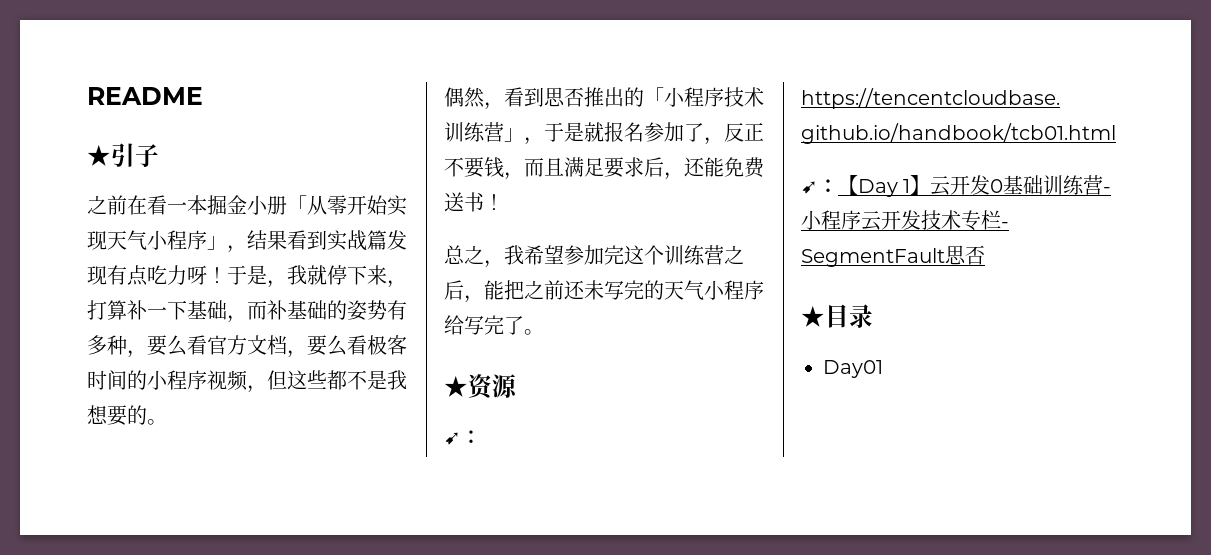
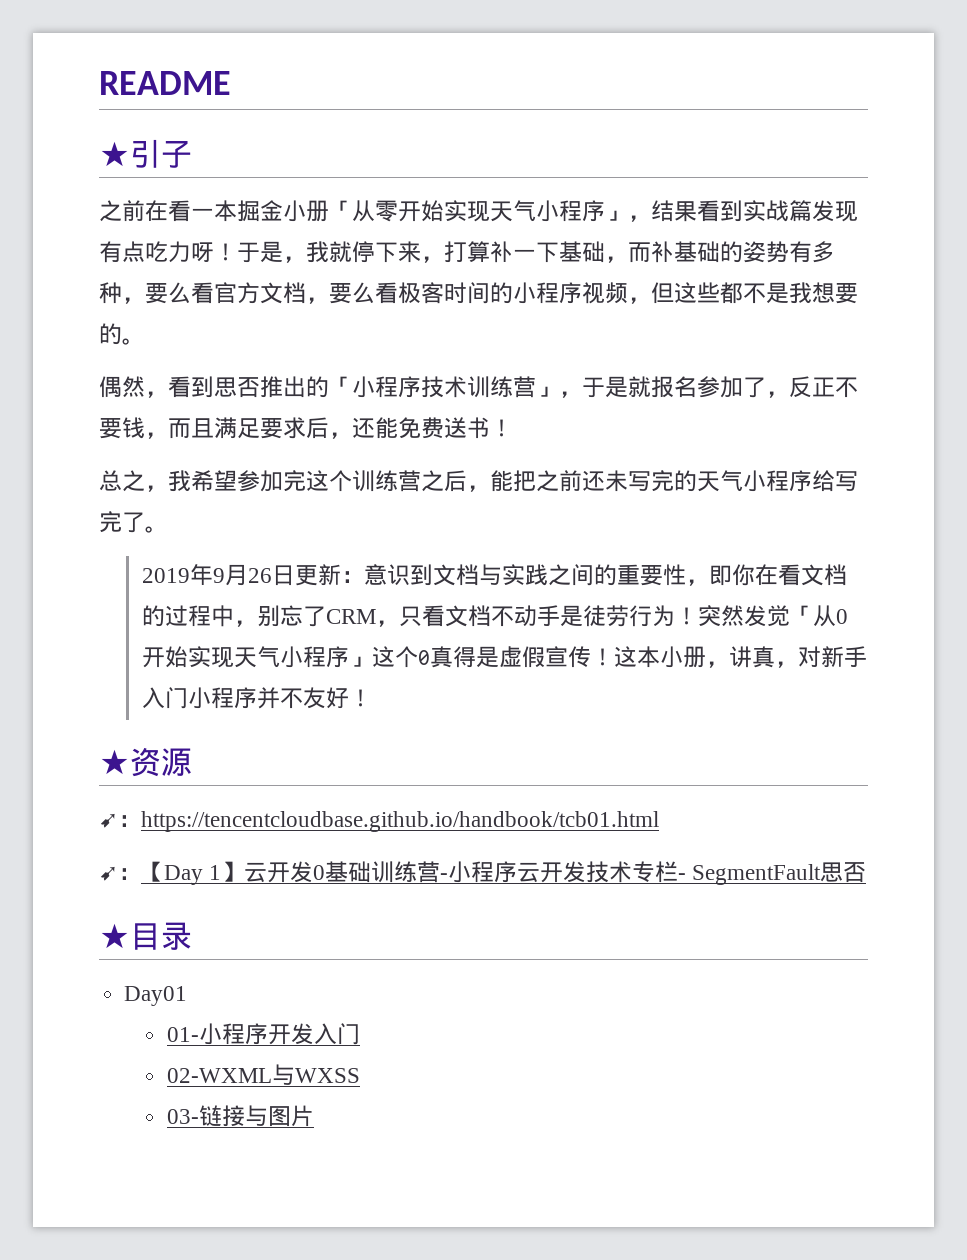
+ 2019年9月26日更新：意识到文档与实践之间的重要性，即你在看文档的过程中，别忘了CRM，只看文档不动手是徒劳行为！突然发觉「从0开始实现天气小程序」这个0真得是虚假宣传！这本小册，讲真，对新手入门小程序并不友好！
+ 01-小程序开发入门
+ 02-WXML与WXSS
+ 03-链接与图片

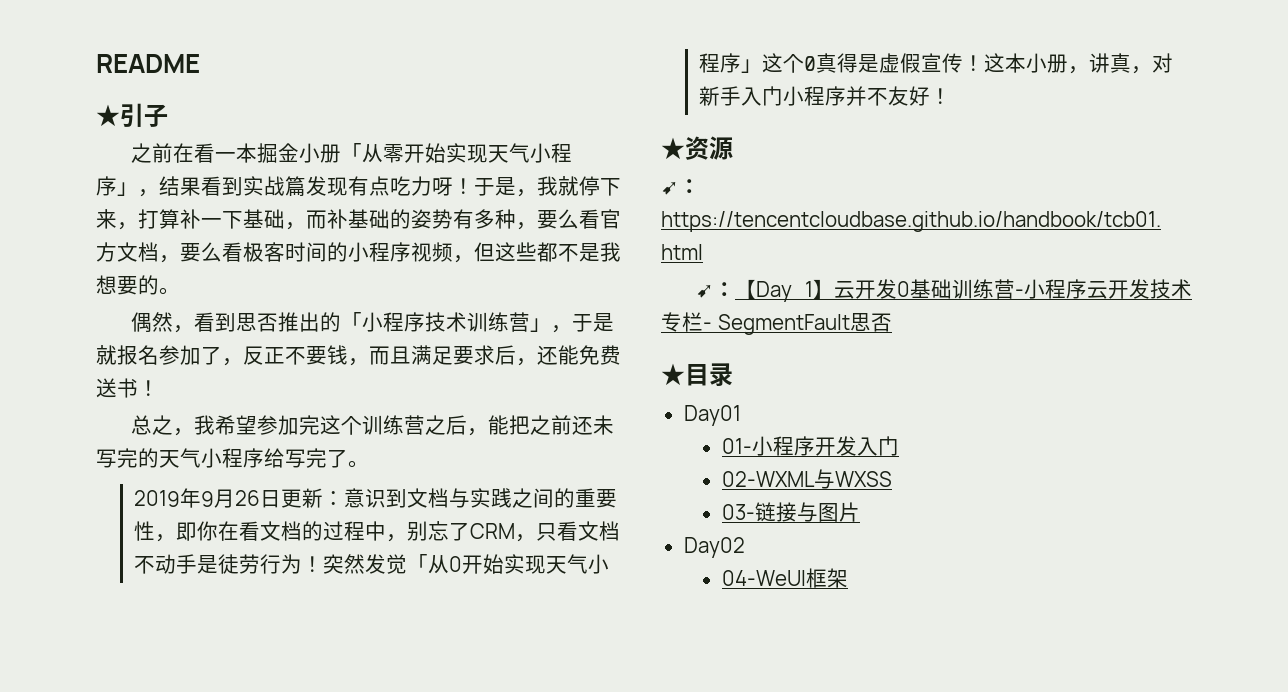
+ Day02
+ 04-WeUI框架

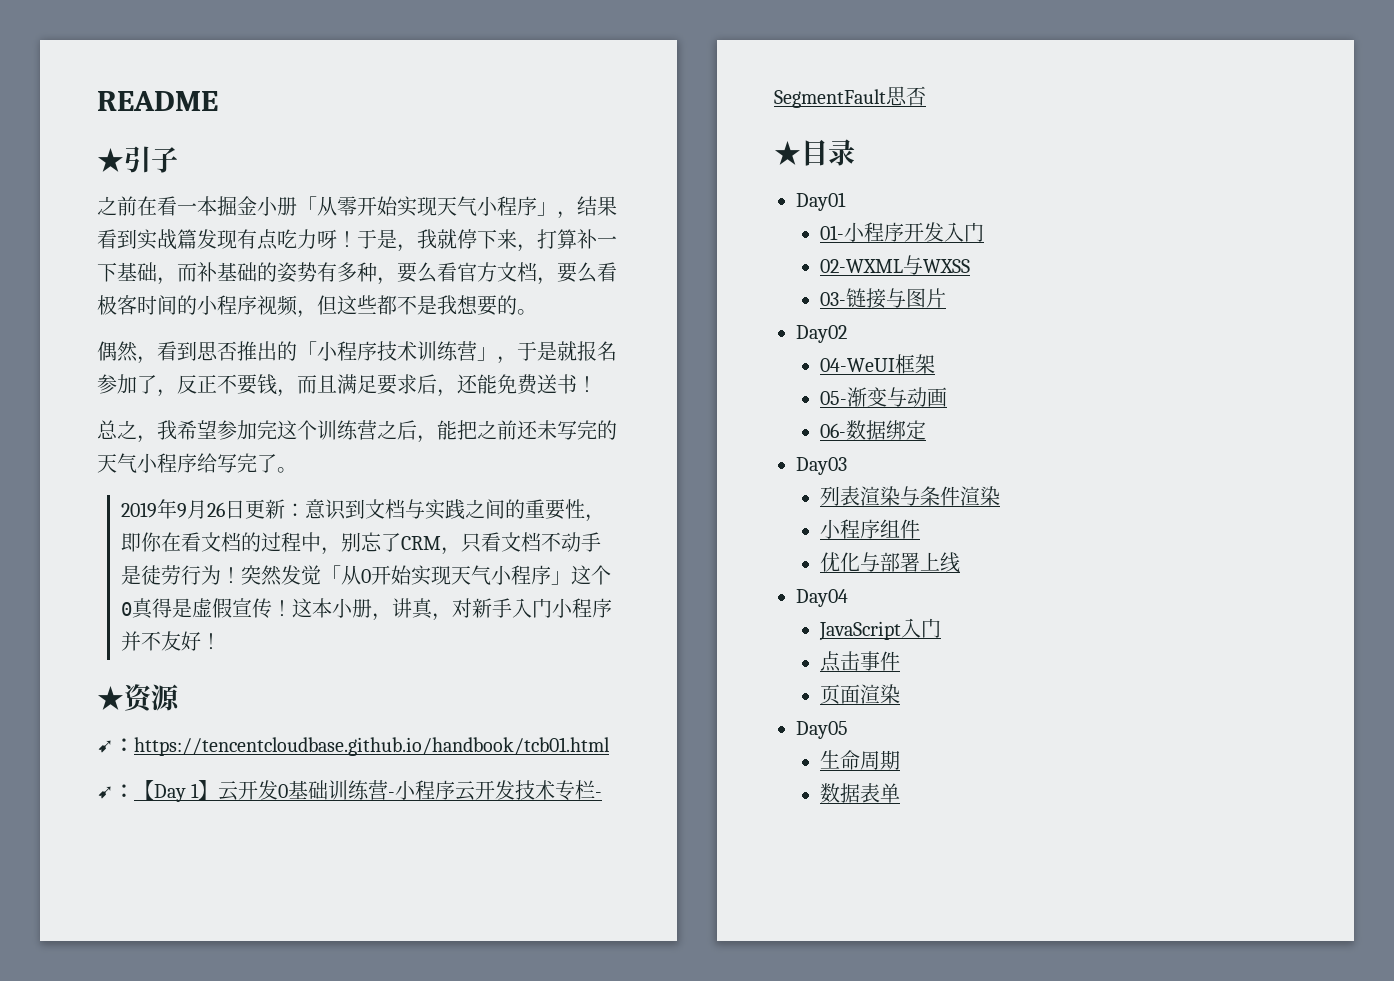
+ 05-渐变与动画
+ 06-数据绑定
+ Day03
+ 列表渲染与条件渲染
+ 小程序组件
+ 优化与部署上线
+ Day04
+ JavaScript入门
+ 点击事件
+ 页面渲染
+ Day05
+ 生命周期
+ 数据表单

